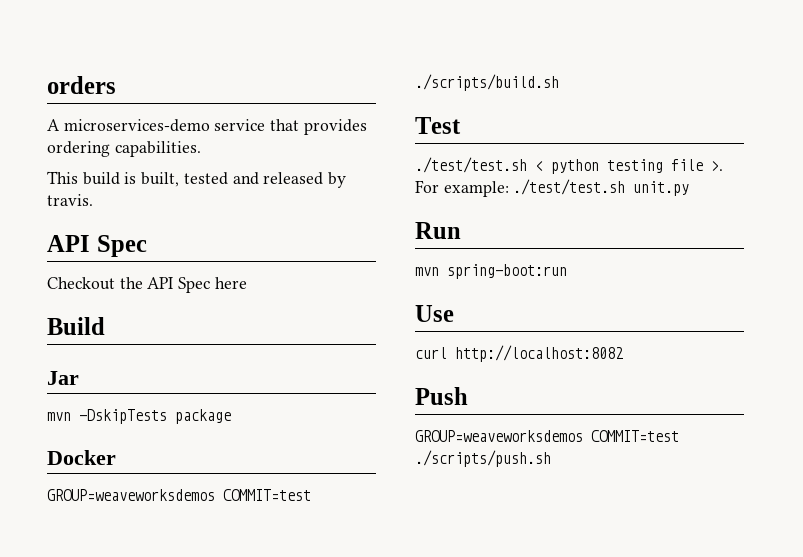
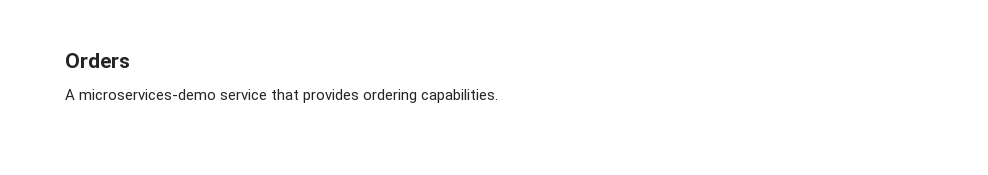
- orders
+ Orders
- This build is built, tested and released by travis.
- API Spec
- Checkout the API Spec here
- Build
- Jar
- mvn -DskipTests package
- Docker
- GROUP=weaveworksdemos COMMIT=test ./scripts/build.sh
- Test
- ./test/test.sh < python testing file >. For example: ./test/test.sh unit.py
- Run
- mvn spring-boot:run
- Use
- curl http://localhost:8082
- Push
- GROUP=weaveworksdemos COMMIT=test ./scripts/push.sh

